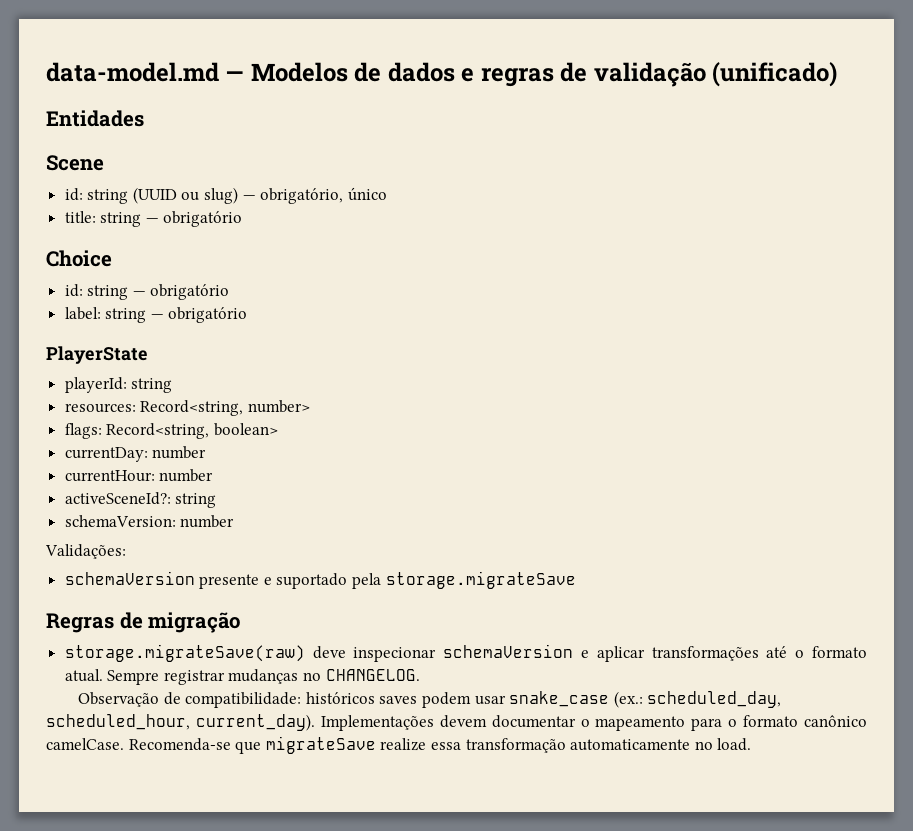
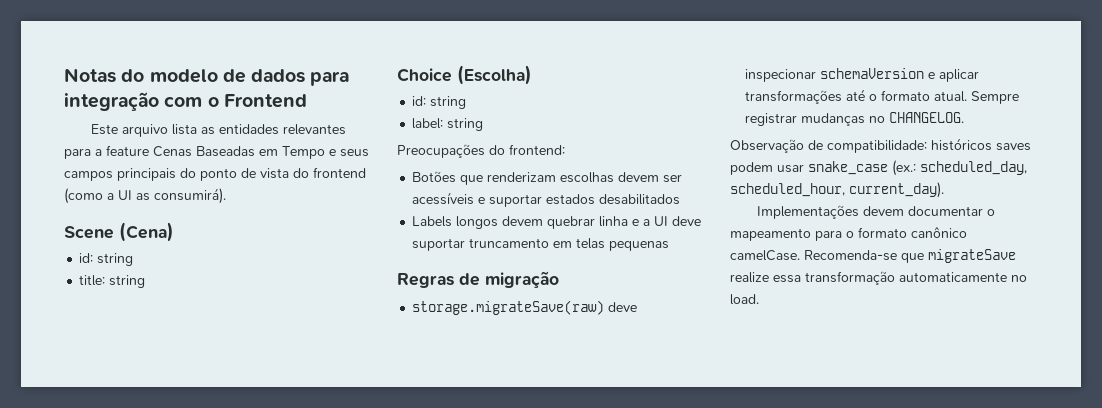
- data-model.md — Modelos de dados e regras de validação (unificado)
- Entidades
+ Notas do modelo de dados para integração com o Frontend
+ Este arquivo lista as entidades relevantes para a feature Cenas Baseadas em Tempo e seus campos principais do ponto de vista do frontend (como a UI as consumirá).
- Scene
- id: string (UUID ou slug) — obrigatório, único
+ Scene (Cena)
+ id: string
- title: string — obrigatório
+ title: string
- Choice
- id: string — obrigatório
+ Choice (Escolha)
+ id: string
- label: string — obrigatório
- PlayerState
- playerId: string
- resources: Record<string, number>
- flags: Record<string, boolean>
- currentDay: number
- currentHour: number
- activeSceneId?: string
- schemaVersion: number
- Validações:
- schemaVersion presente e suportado pela storage.migrateSave
+ label: string
+ Preocupações do frontend:
+ Botões que renderizam escolhas devem ser acessíveis e suportar estados desabilitados
+ Labels longos devem quebrar linha e a UI deve suportar truncamento em telas pequenas
- Observação de compatibilidade: históricos saves podem usar snake_case (ex.: scheduled_day, scheduled_hour, current_day). Implementações devem documentar o mapeamento para o formato canônico camelCase.
+ Observação de compatibilidade: históricos saves podem usar snake_case (ex.: scheduled_day, scheduled_hour, current_day).
+ Implementações devem documentar o mapeamento para o formato canônico camelCase.

